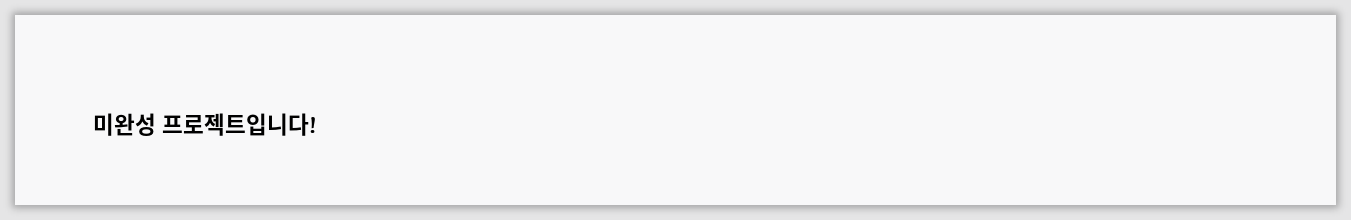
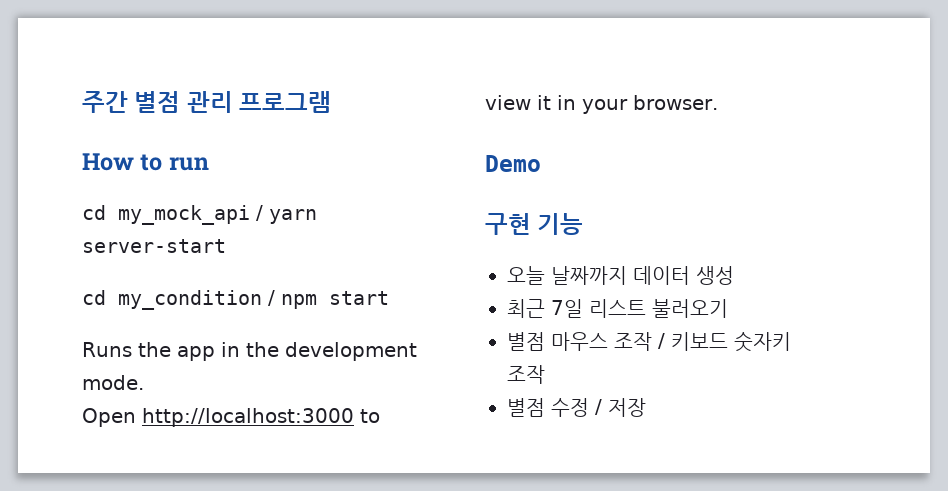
- 미완성 프로젝트입니다!
+ 주간 별점 관리 프로그램
+ How to run
+ cd my_mock_api / yarn server-start
+ cd my_condition / npm start
+ Runs the app in the development mode.
+ Open http://localhost:3000 to view it in your browser.
+ Demo
+ 구현 기능
+ 오늘 날짜까지 데이터 생성
+ 최근 7일 리스트 불러오기
+ 별점 마우스 조작 / 키보드 숫자키 조작
+ 별점 수정 / 저장

